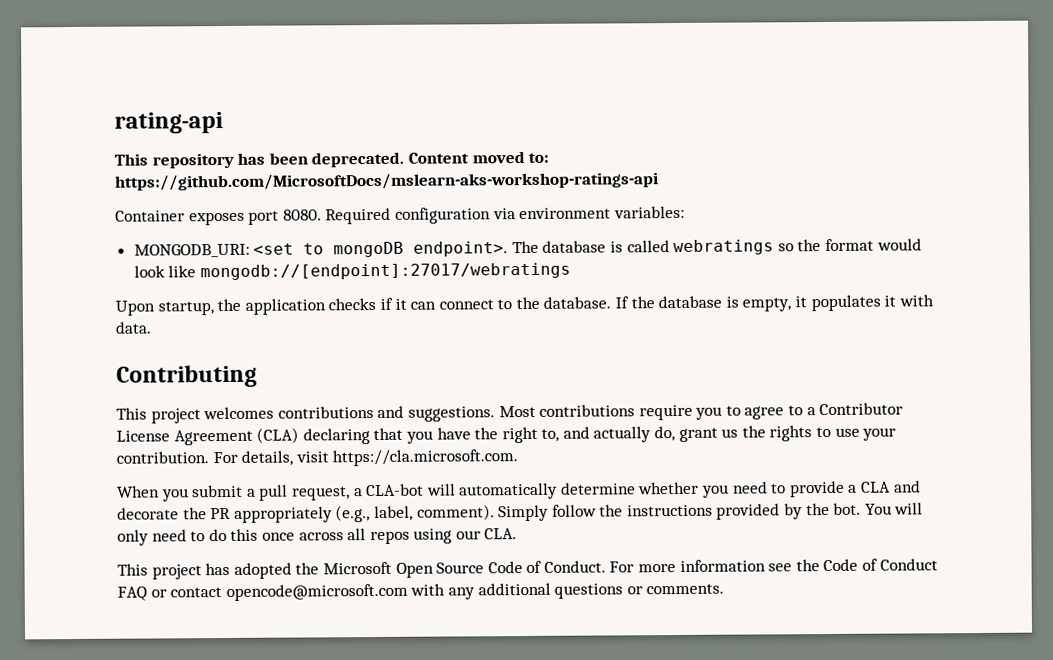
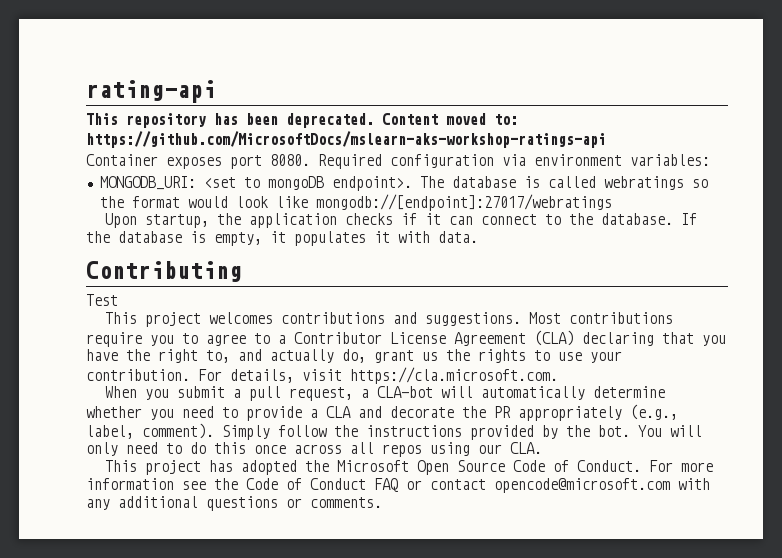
+ Test

